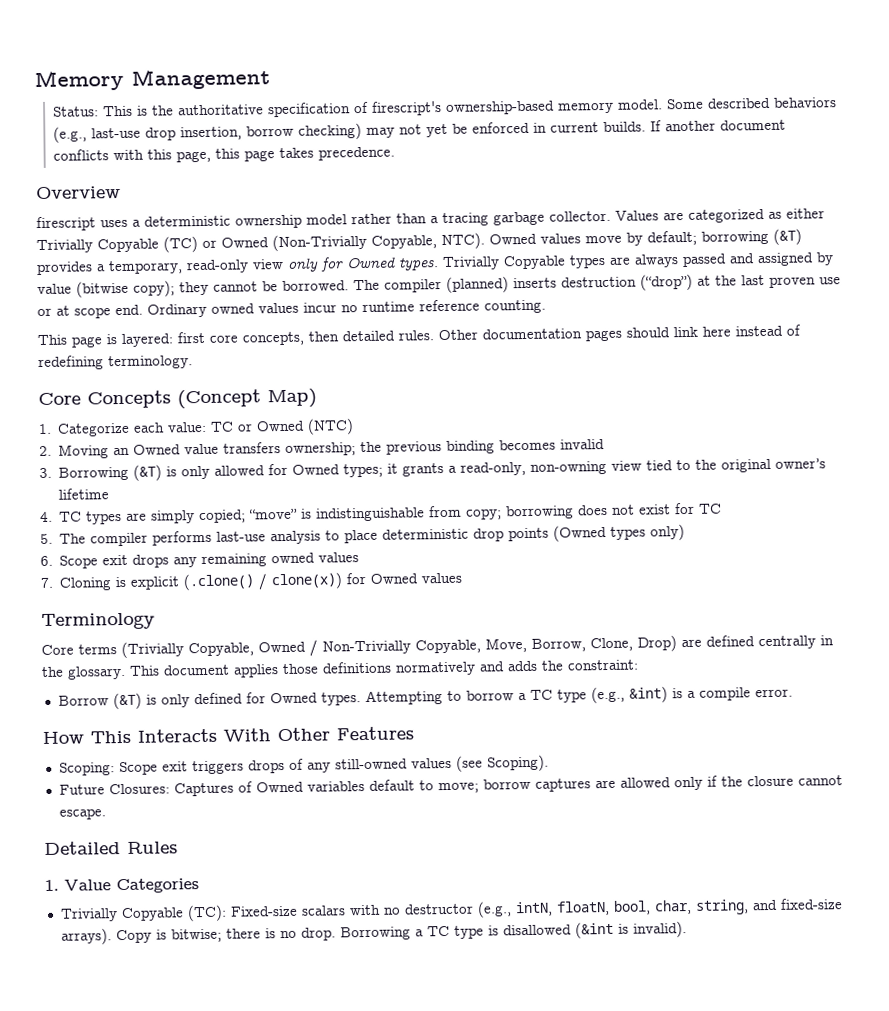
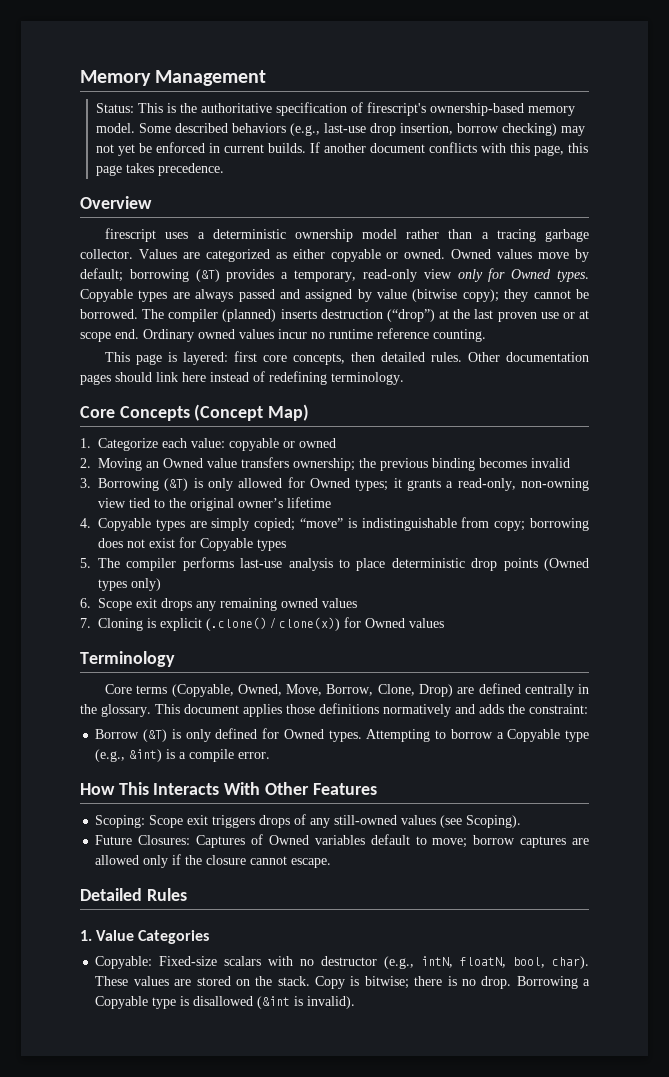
- Values are categorized as either Trivially Copyable (TC) or Owned (Non‑Trivially Copyable, NTC).
+ Values are categorized as either copyable or owned.
- Trivially Copyable types are always passed and assigned by value (bitwise copy); they cannot be borrowed.
+ Copyable types are always passed and assigned by value (bitwise copy); they cannot be borrowed.
- 1. Categorize each value: TC or Owned (NTC)
+ 1. Categorize each value: copyable or owned
- 4. TC types are simply copied; “move” is indistinguishable from copy; borrowing does not exist for TC
+ 4. Copyable types are simply copied; “move” is indistinguishable from copy; borrowing does not exist for Copyable types
- Core terms (Trivially Copyable, Owned / Non-Trivially Copyable, Move, Borrow, Clone, Drop) are defined centrally in the glossary.
+ Core terms (Copyable, Owned, Move, Borrow, Clone, Drop) are defined centrally in the glossary.
- Attempting to borrow a TC type (e.g., &int) is a compile error.
+ Attempting to borrow a Copyable type (e.g., &int) is a compile error.
- Trivially Copyable (TC): Fixed-size scalars with no destructor (e.g., intN, floatN, bool, char, string, and fixed-size arrays).
+ Copyable: Fixed-size scalars with no destructor (e.g., intN, floatN, bool, char). These values are stored on the stack.
- Borrowing a TC type is disallowed (&int is invalid).
+ Borrowing a Copyable type is disallowed (&int is invalid).

